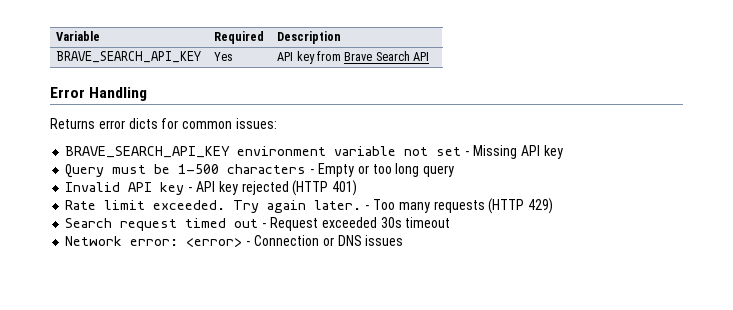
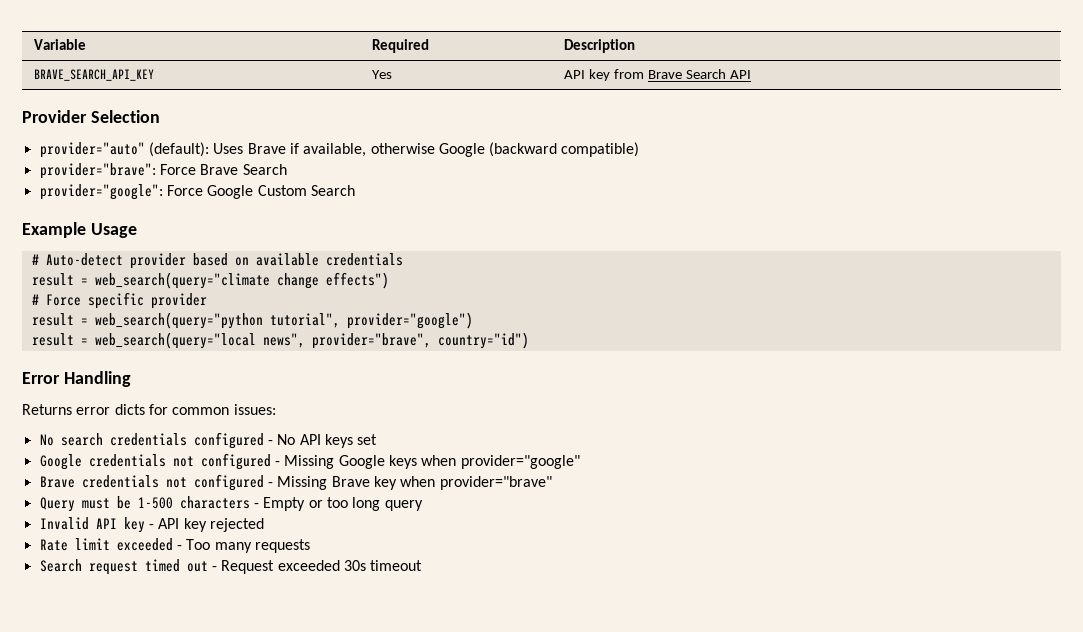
+ Provider Selection
+ provider="auto" (default): Uses Brave if available, otherwise Google (backward compatible)
+ provider="brave": Force Brave Search
+ provider="google": Force Google Custom Search
+ Example Usage
+ # Auto-detect provider based on available credentials
+ result = web_search(query="climate change effects")
+ # Force specific provider
+ result = web_search(query="python tutorial", provider="google")
+ result = web_search(query="local news", provider="brave", country="id")
- BRAVE_SEARCH_API_KEY environment variable not set - Missing API key
+ No search credentials configured - No API keys set
+ Google credentials not configured - Missing Google keys when provider="google"
+ Brave credentials not configured - Missing Brave key when provider="brave"
- Invalid API key - API key rejected (HTTP 401)
+ Invalid API key - API key rejected
- Rate limit exceeded. Try again later. - Too many requests (HTTP 429)
+ Rate limit exceeded - Too many requests
- Network error: <error> - Connection or DNS issues

